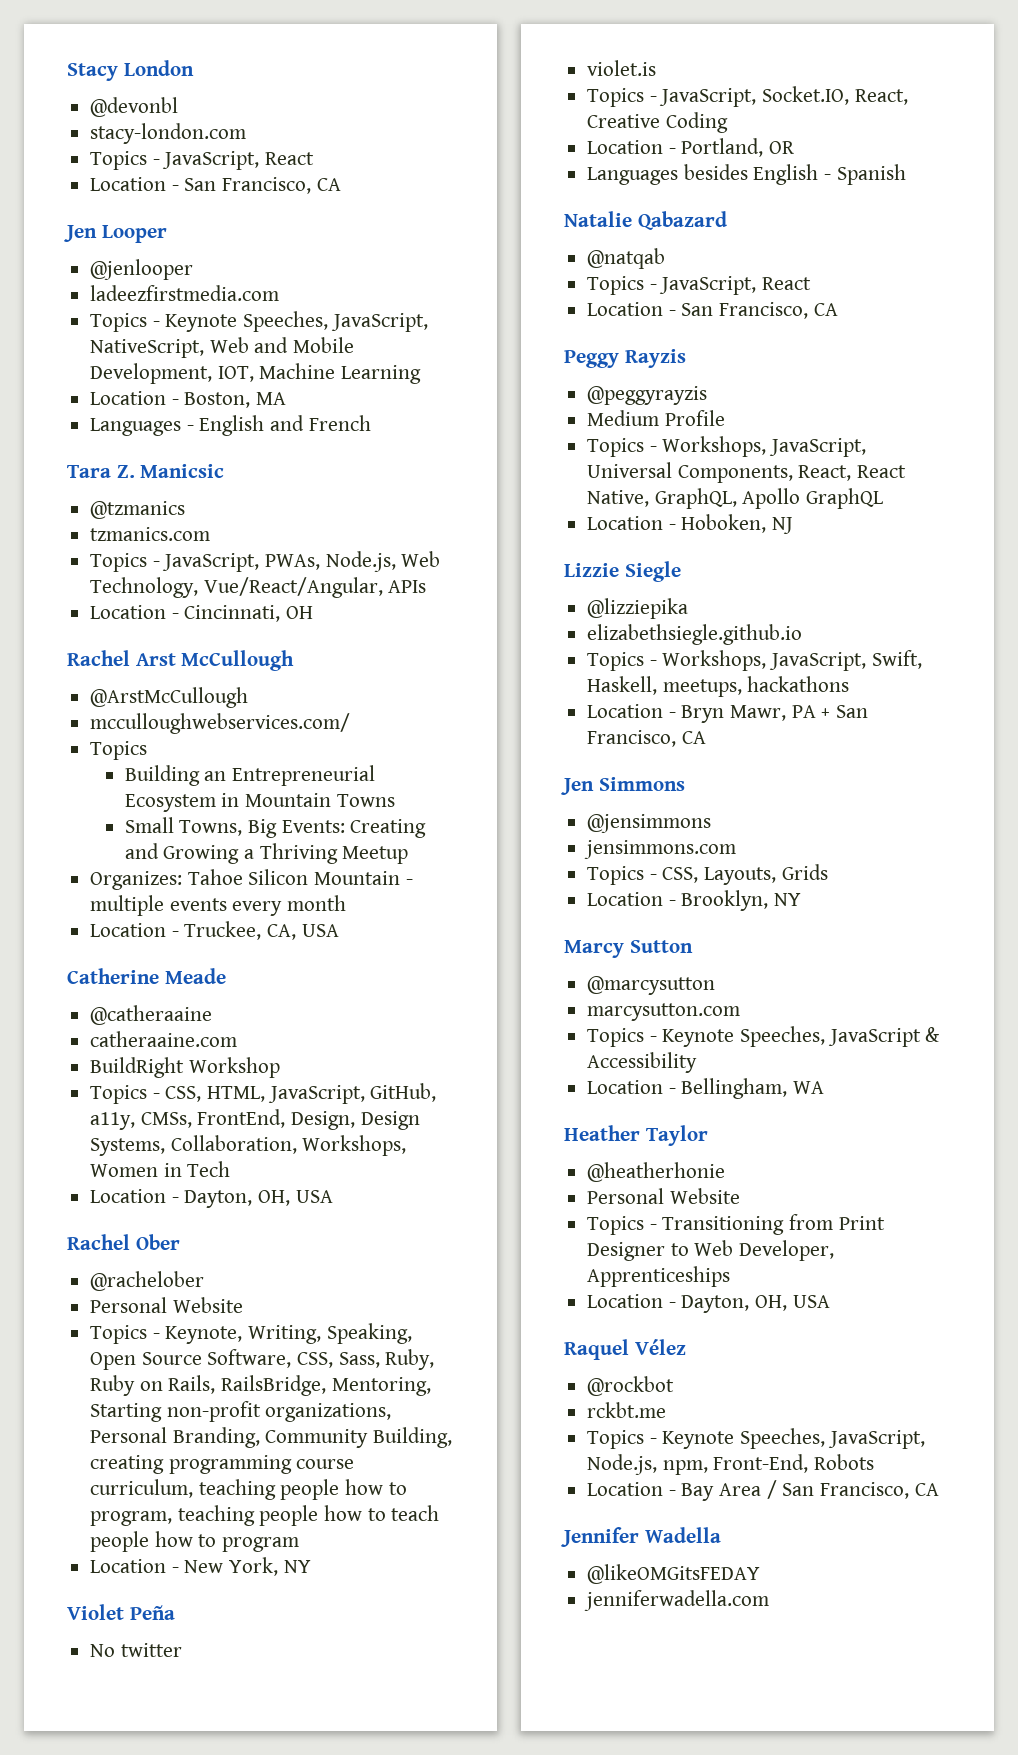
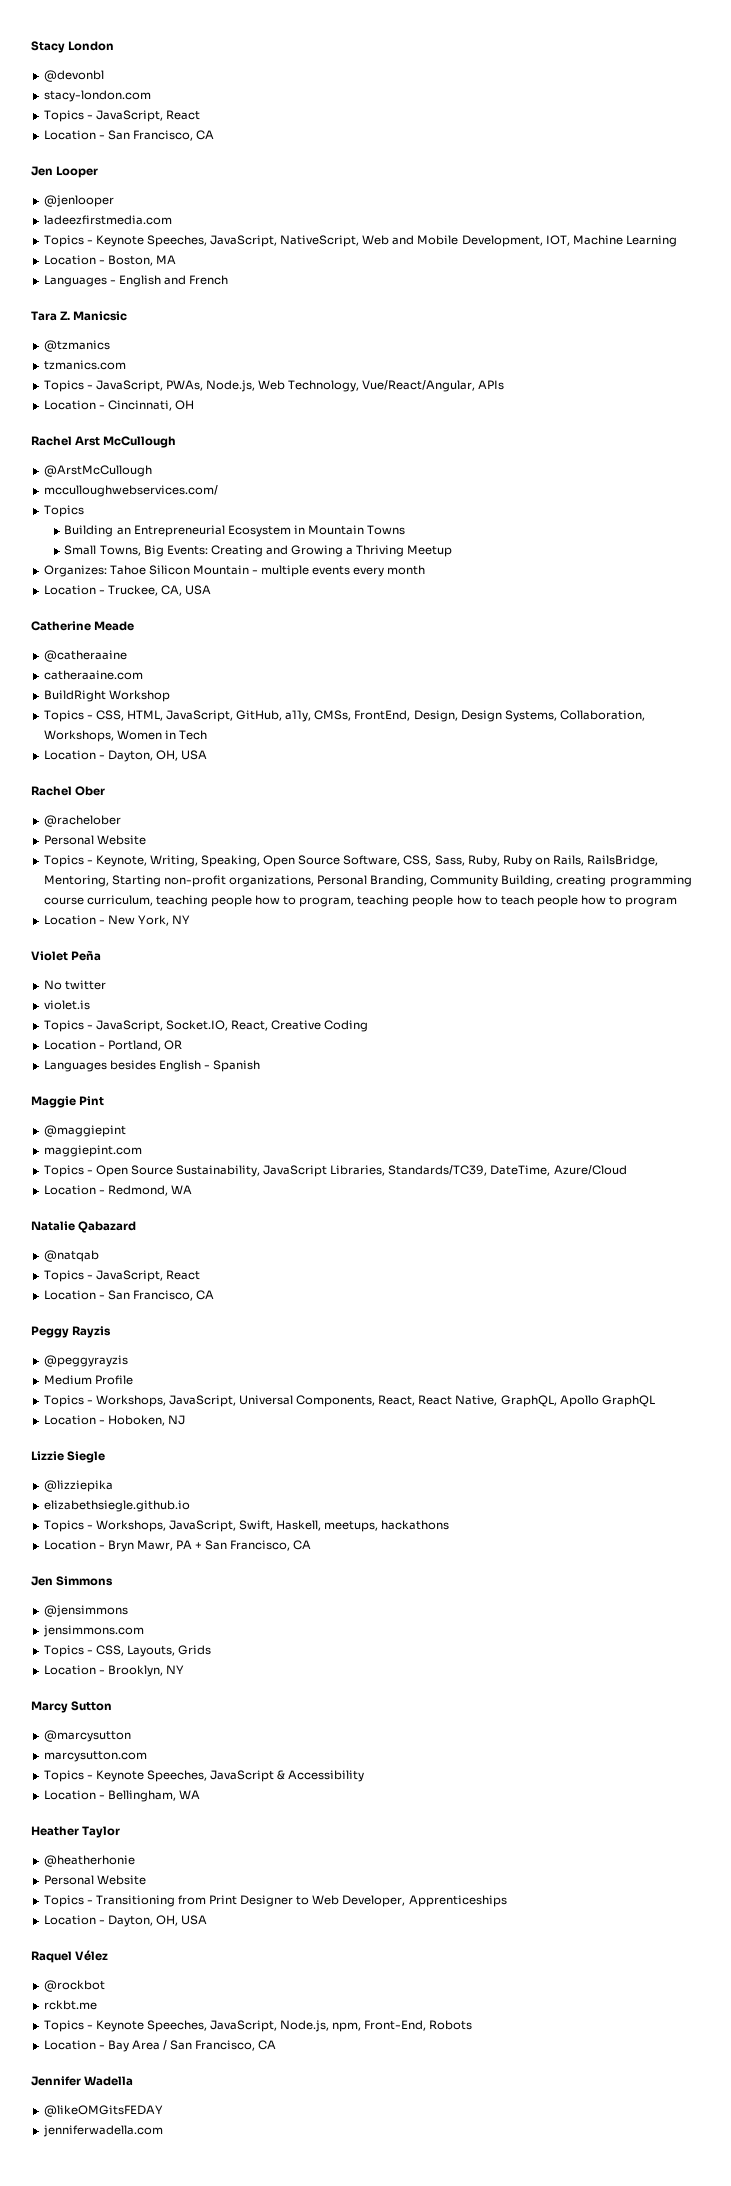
+ Maggie Pint
+ @maggiepint
+ maggiepint.com
+ Topics - Open Source Sustainability, JavaScript Libraries, Standards/TC39, DateTime, Azure/Cloud
+ Location - Redmond, WA

